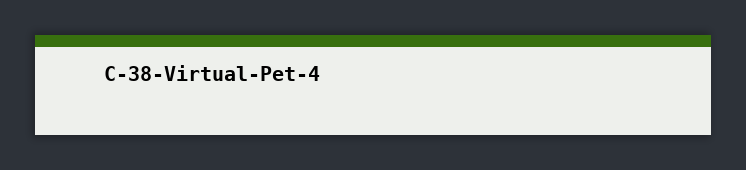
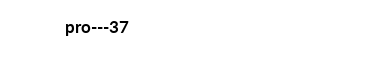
- C-38-Virtual-Pet-4
+ pro---37

